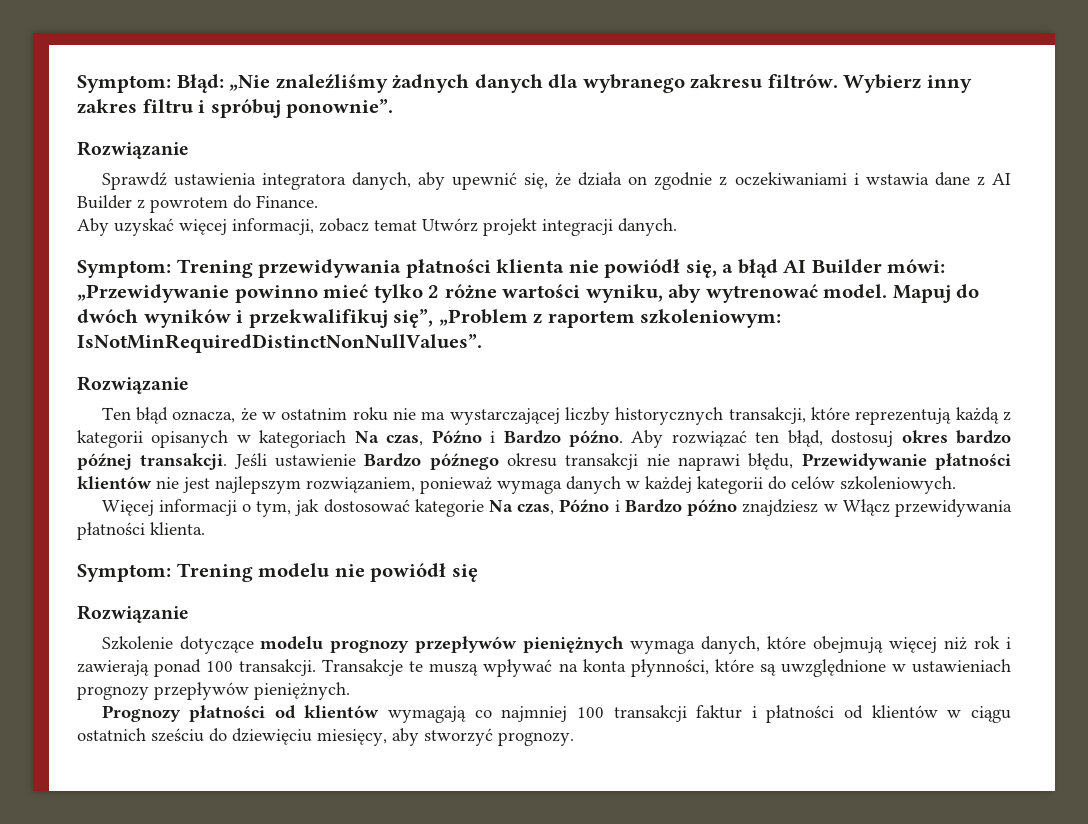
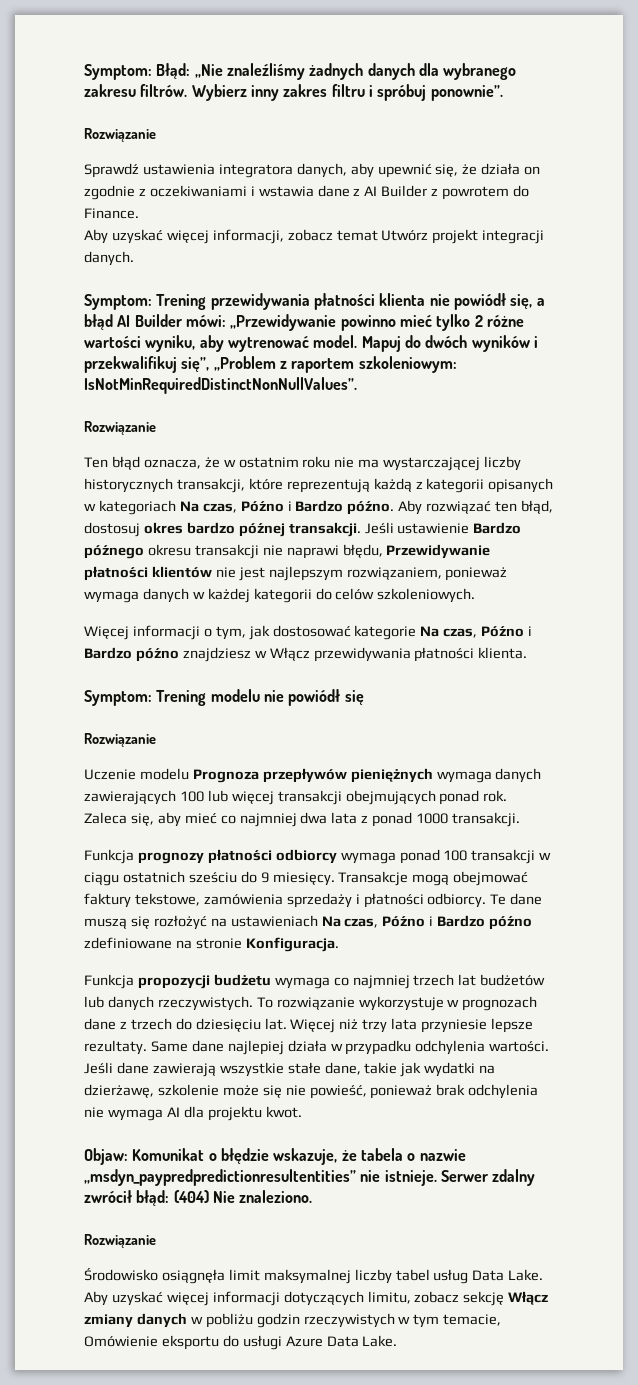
- Szkolenie dotyczące modelu prognozy przepływów pieniężnych wymaga danych, które obejmują więcej niż rok i zawierają ponad 100 transakcji. Transakcje te muszą wpływać na konta płynności, które są uwzględnione w ustawieniach prognozy przepływów pieniężnych.
- Prognozy płatności od klientów wymagają co najmniej 100 transakcji faktur i płatności od klientów w ciągu ostatnich sześciu do dziewięciu miesięcy, aby stworzyć prognozy.
+ Uczenie modelu Prognoza przepływów pieniężnych wymaga danych zawierających 100 lub więcej transakcji obejmujących ponad rok. Zaleca się, aby mieć co najmniej dwa lata z ponad 1000 transakcji.
+ Funkcja prognozy płatności odbiorcy wymaga ponad 100 transakcji w ciągu ostatnich sześciu do 9 miesięcy. Transakcje mogą obejmować faktury tekstowe, zamówienia sprzedaży i płatności odbiorcy. Te dane muszą się rozłożyć na ustawieniach Na czas, Późno i Bardzo późno zdefiniowane na stronie Konfiguracja.
+ Funkcja propozycji budżetu wymaga co najmniej trzech lat budżetów lub danych rzeczywistych. To rozwiązanie wykorzystuje w prognozach dane z trzech do dziesięciu lat. Więcej niż trzy lata przyniesie lepsze rezultaty. Same dane najlepiej działa w przypadku odchylenia wartości. Jeśli dane zawierają wszystkie stałe dane, takie jak wydatki na dzierżawę, szkolenie może się nie powieść, ponieważ brak odchylenia nie wymaga AI dla projektu kwot.
+ Objaw: Komunikat o błędzie wskazuje, że tabela o nazwie „msdyn_paypredpredictionresultentities” nie istnieje. Serwer zdalny zwrócił błąd: (404) Nie znaleziono.
+ Rozwiązanie
+ Środowisko osiągnęła limit maksymalnej liczby tabel usług Data Lake. Aby uzyskać więcej informacji dotyczących limitu, zobacz sekcję Włącz zmiany danych w pobliżu godzin rzeczywistych w tym temacie, Omówienie eksportu do usługi Azure Data Lake.

